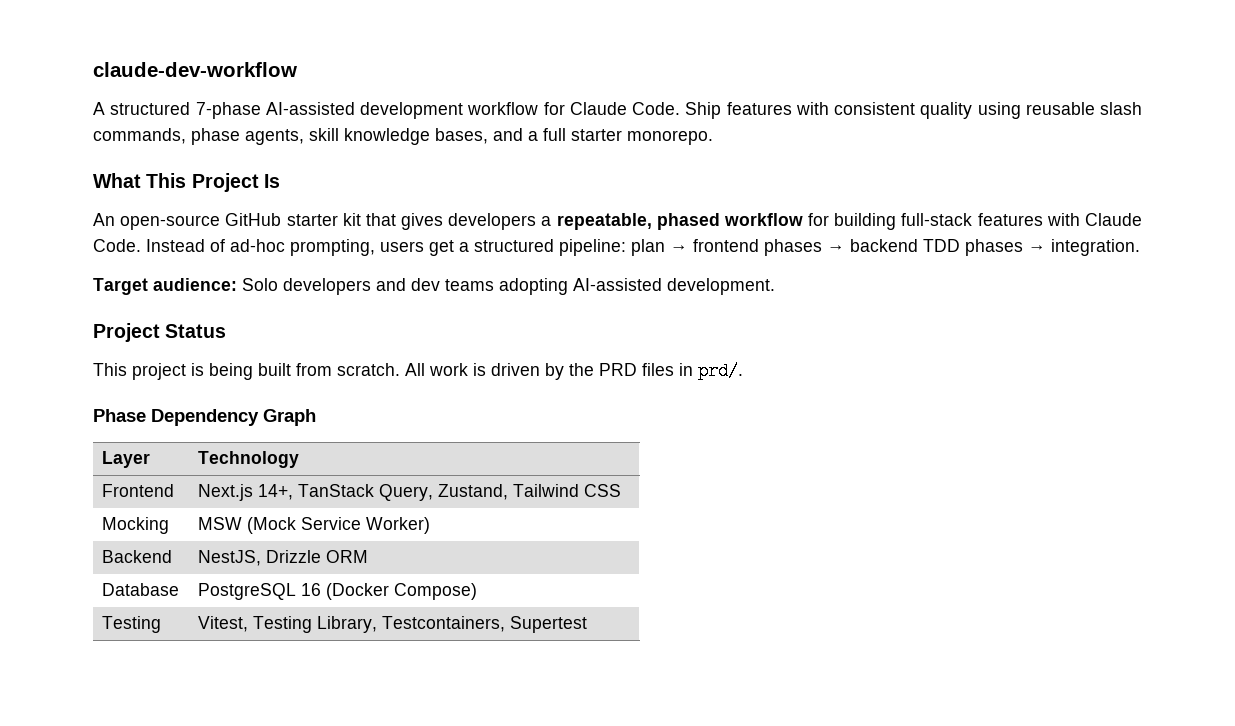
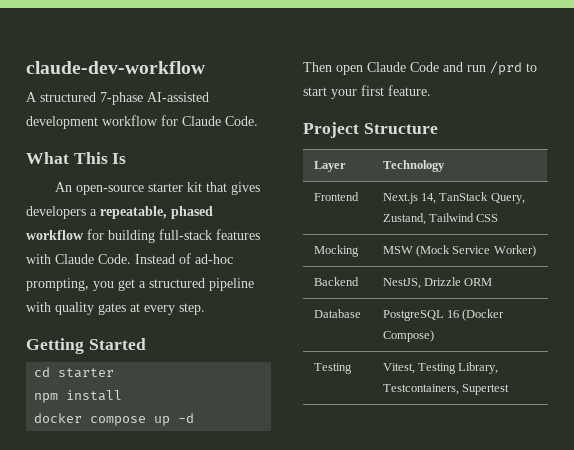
- Ship features with consistent quality using reusable slash commands, phase agents, skill knowledge bases, and a full starter monorepo.
- What This Project Is
+ What This Is
- An open-source GitHub starter kit that gives developers a repeatable, phased workflow for building full-stack features with Claude Code.
+ An open-source starter kit that gives developers a repeatable, phased workflow for building full-stack features with Claude Code.
- Instead of ad-hoc prompting, users get a structured pipeline: plan → frontend phases → backend TDD phases → integration.
- Target audience: Solo developers and dev teams adopting AI-assisted development.
- Project Status
- This project is being built from scratch. All work is driven by the PRD files in prd/.
- Phase Dependency Graph
+ Instead of ad-hoc prompting, you get a structured pipeline with quality gates at every step.
+ Getting Started
+ cd starter
+ npm install
+ docker compose up -d
+ Then open Claude Code and run /prd to start your first feature.
+ Project Structure
- Frontend | Next.js 14+, TanStack Query, Zustand, Tailwind CSS
+ Frontend | Next.js 14, TanStack Query, Zustand, Tailwind CSS

